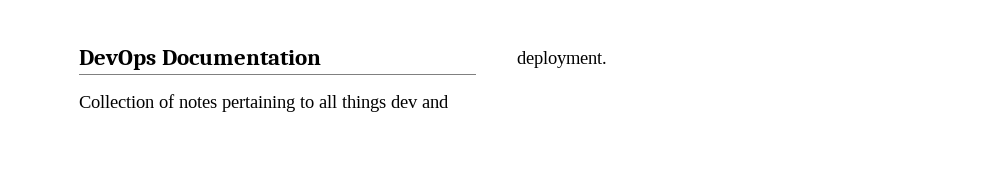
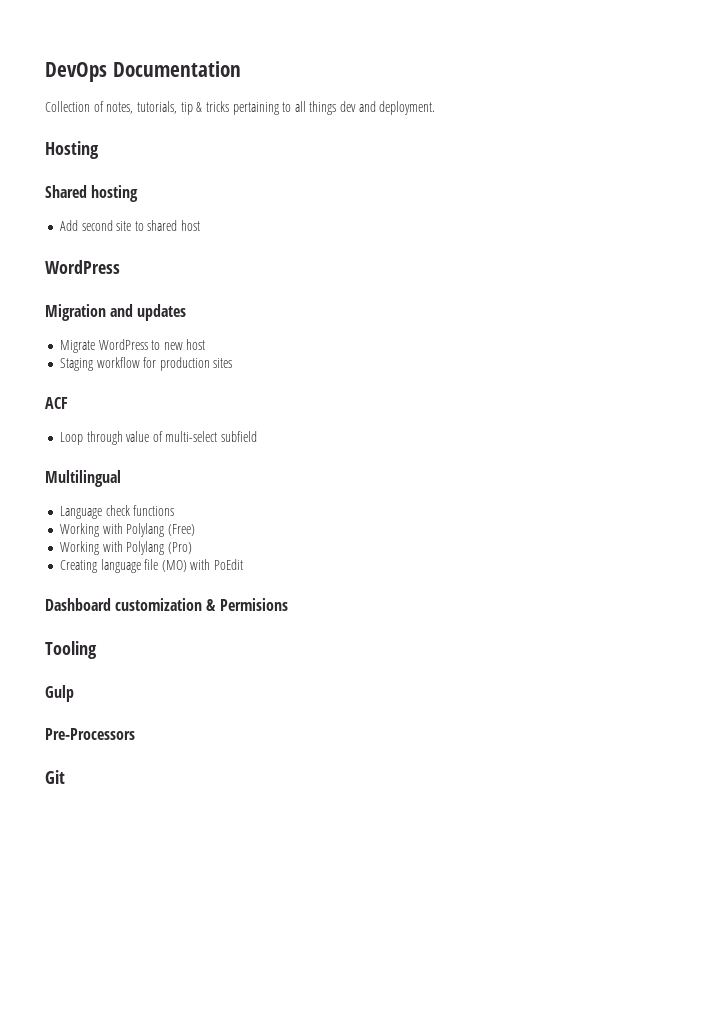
- Collection of notes pertaining to all things dev and deployment.
+ Collection of notes, tutorials, tip & tricks pertaining to all things dev and deployment.
+ Hosting
+ Shared hosting
+ Add second site to shared host
+ WordPress
+ Migration and updates
+ Migrate WordPress to new host
+ Staging workflow for production sites
+ ACF
+ Loop through value of multi-select subfield
+ Multilingual
+ Language check functions
+ Working with Polylang (Free)
+ Working with Polylang (Pro)
+ Creating language file (MO) with PoEdit
+ Dashboard customization & Permisions
+ Tooling
+ Gulp
+ Pre-Processors
+ Git

